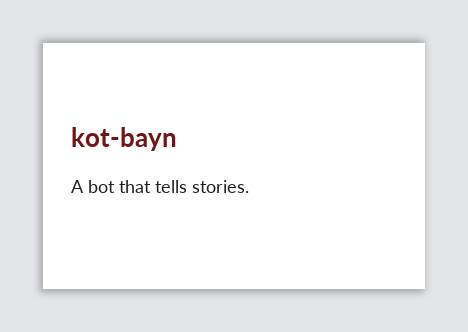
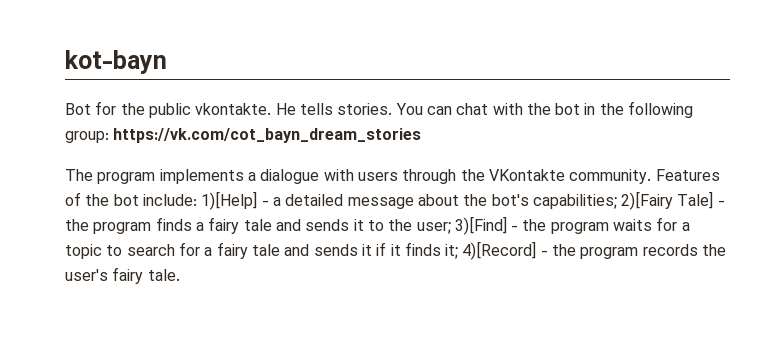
- A bot that tells stories.
+ Bot for the public vkontakte. He tells stories. You can chat with the bot in the following group: https://vk.com/cot_bayn_dream_stories
+ The program implements a dialogue with users through the VKontakte community. Features of the bot include: 1)[Help] - a detailed message about the bot's capabilities; 2)[Fairy Tale] - the program finds a fairy tale and sends it to the user; 3)[Find] - the program waits for a topic to search for a fairy tale and sends it if it finds it; 4)[Record] - the program records the user's fairy tale.

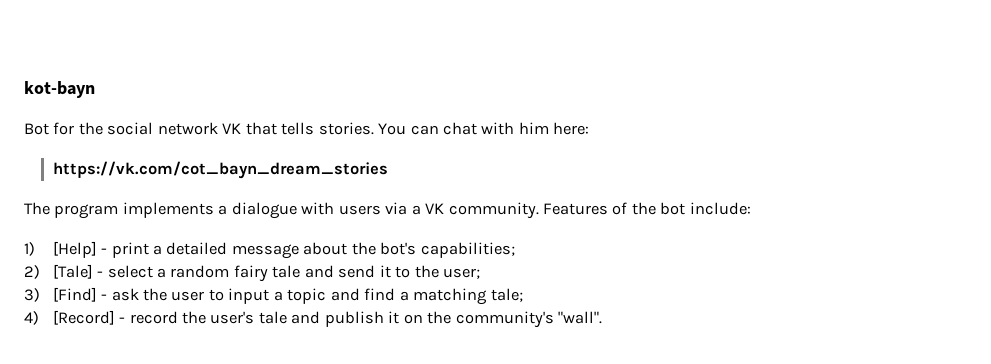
- Bot for the public vkontakte. He tells stories.
+ Bot for the social network VK that tells stories.
- You can chat with the bot in the following group: https://vk.com/cot_bayn_dream_stories
+ You can chat with him here:
+ https://vk.com/cot_bayn_dream_stories
- The program implements a dialogue with users through the VKontakte community.
+ The program implements a dialogue with users via a VK community.
- Features of the bot include: 1)[Help] - a detailed message about the bot's capabilities; 2)[Fairy Tale] - the program finds a fairy tale and sends it to the user; 3)[Find] - the program waits for a topic to search for a fairy tale and sends it if it finds it; 4)[Record] - the program records the user's fairy tale.
+ Features of the bot include:
+ 1) [Help] - print a detailed message about the bot's capabilities;
+ 2) [Tale] - select a random fairy tale and send it to the user;
+ 3) [Find] - ask the user to input a topic and find a matching tale;
+ 4) [Record] - record the user's tale and publish it on the community's "wall".

